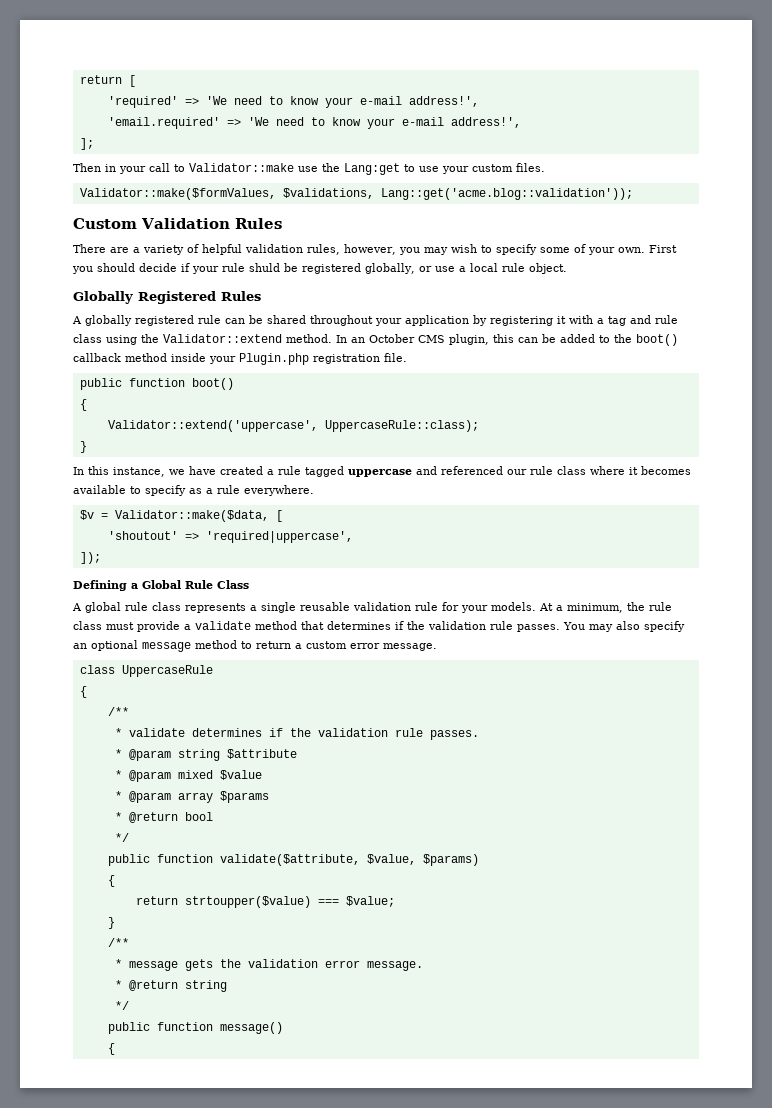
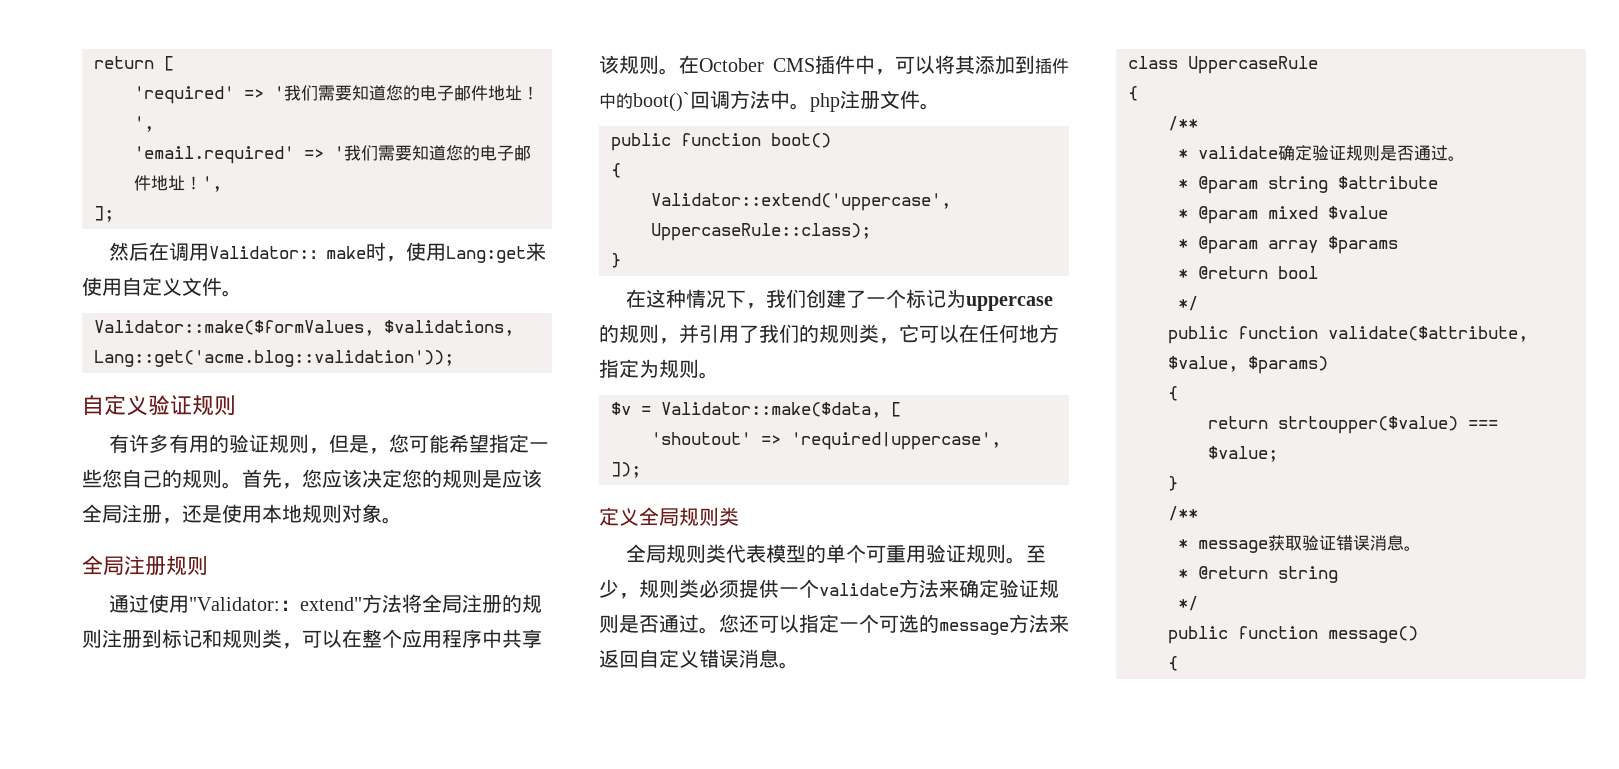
- 'required' => 'We need to know your e-mail address!',
- 'email.required' => 'We need to know your e-mail address!',
+ 'required' => '我们需要知道您的电子邮件地址！',
+ 'email.required' => '我们需要知道您的电子邮件地址！',
  ];
- Then in your call to Validator::make use the Lang:get to use your custom files.
+ 然后在调用Validator:：make时，使用Lang:get来使用自定义文件。
  Validator::make($formValues, $validations, Lang::get('acme.blog::validation'));
- Custom Validation Rules
- There are a variety of helpful validation rules, however, you may wish to specify some of your own. First you should decide if your rule shuld be registered globally, or use a local rule object.
- Globally Registered Rules
- A globally registered rule can be shared throughout your application by registering it with a tag and rule class using the Validator::extend method. In an October CMS plugin, this can be added to the boot() callback method inside your Plugin.php registration file.
+ 自定义验证规则
+ 有许多有用的验证规则，但是，您可能希望指定一些您自己的规则。首先，您应该决定您的规则是应该全局注册，还是使用本地规则对象。
+ 全局注册规则
+ 通过使用"Validator:：extend"方法将全局注册的规则注册到标记和规则类，可以在整个应用程序中共享该规则。在October CMS插件中，可以将其添加到插件中的boot()`回调方法中。php注册文件。
- In this instance, we have created a rule tagged uppercase and referenced our rule class where it becomes available to specify as a rule everywhere.
+ 在这种情况下，我们创建了一个标记为uppercase的规则，并引用了我们的规则类，它可以在任何地方指定为规则。
- Defining a Global Rule Class
- A global rule class represents a single reusable validation rule for your models. At a minimum, the rule class must provide a validate method that determines if the validation rule passes. You may also specify an optional message method to return a custom error message.
+ 定义全局规则类
+ 全局规则类代表模型的单个可重用验证规则。至少，规则类必须提供一个validate方法来确定验证规则是否通过。您还可以指定一个可选的message方法来返回自定义错误消息。
- * validate determines if the validation rule passes.
+ * validate确定验证规则是否通过。
- * message gets the validation error message.
+ * message获取验证错误消息。

